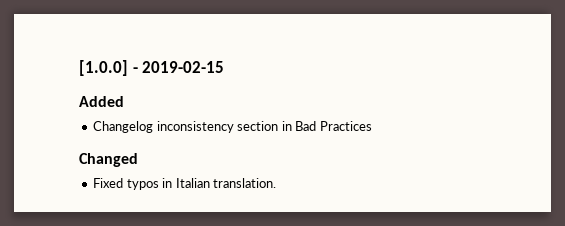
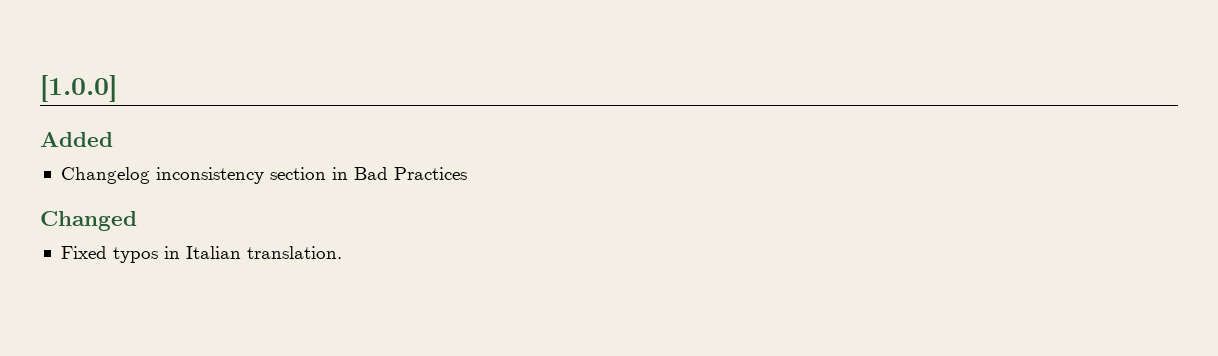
- [1.0.0] - 2019-02-15
+ [1.0.0]

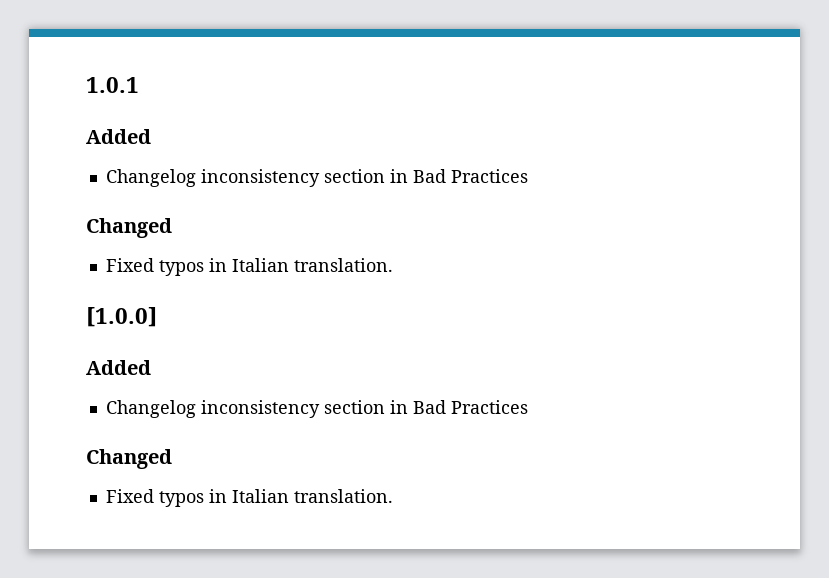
+ 1.0.1
+ Added
+ Changelog inconsistency section in Bad Practices
+ Changed
+ Fixed typos in Italian translation.

